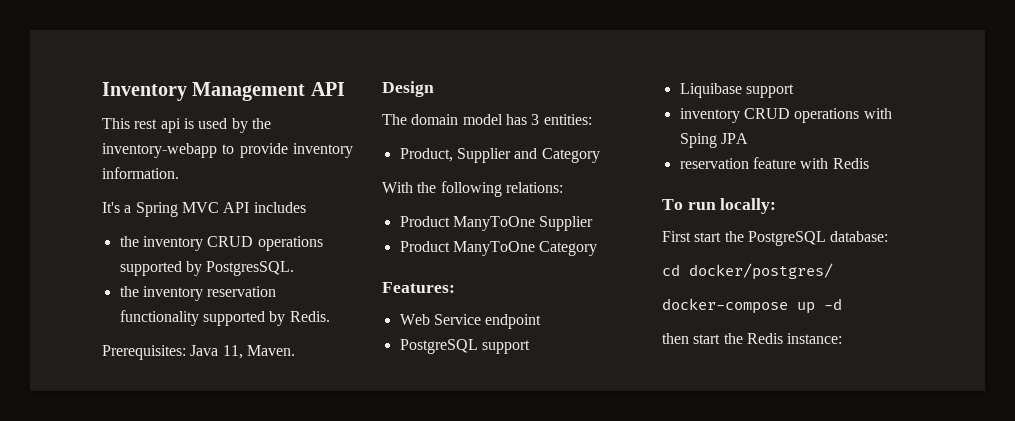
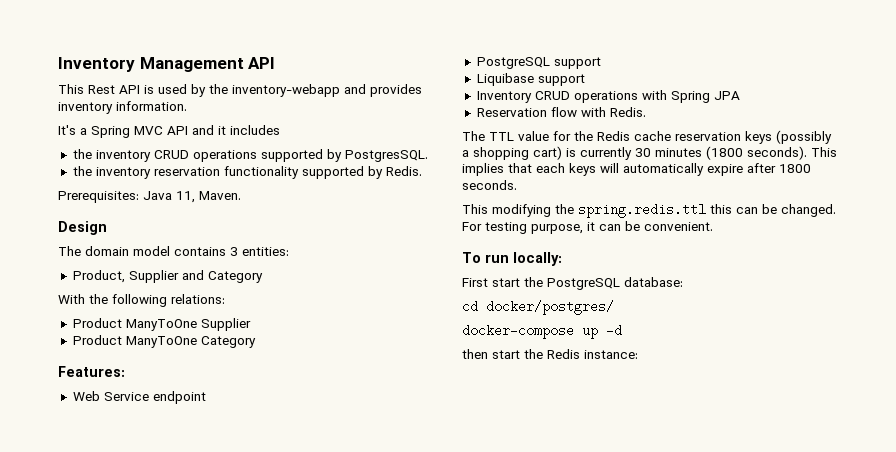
- This rest api is used by the inventory-webapp to provide inventory information.
+ This Rest API is used by the inventory-webapp and provides inventory information.
- It's a Spring MVC API includes
+ It's a Spring MVC API and it includes
- The domain model has 3 entities:
+ The domain model contains 3 entities:
- inventory CRUD operations with Sping JPA
+ Inventory CRUD operations with Spring JPA
- reservation feature with Redis
+ Reservation flow with Redis.
+ The TTL value for the Redis cache reservation keys (possibly a shopping cart) is currently 30 minutes (1800 seconds). This implies that each keys will automatically expire after 1800 seconds.
+ This modifying the spring.redis.ttl this can be changed. For testing purpose, it can be convenient.

